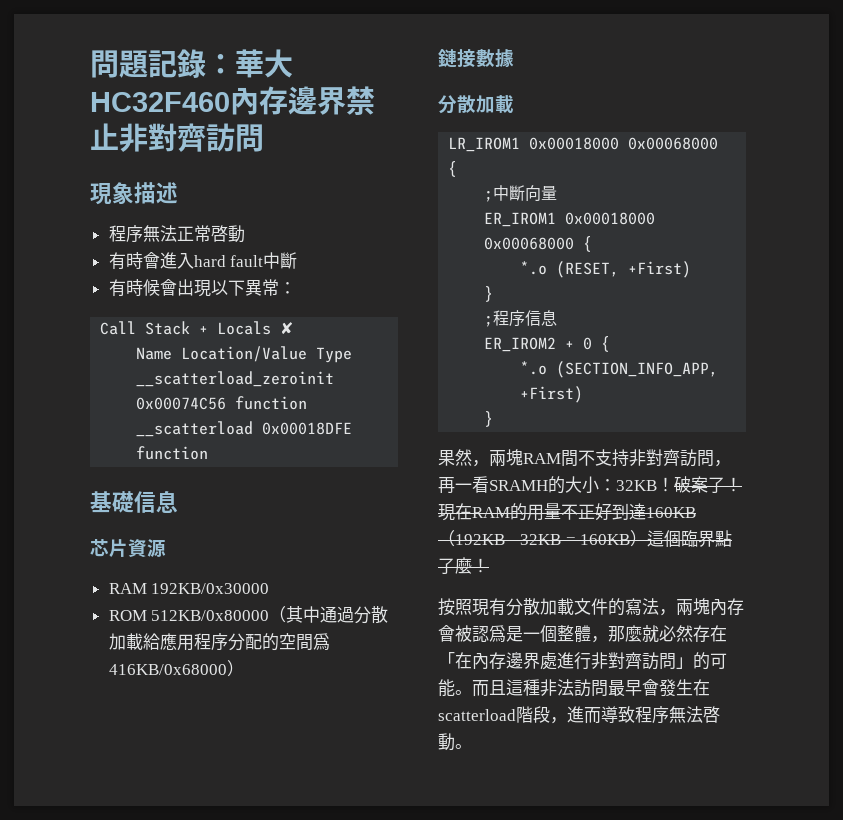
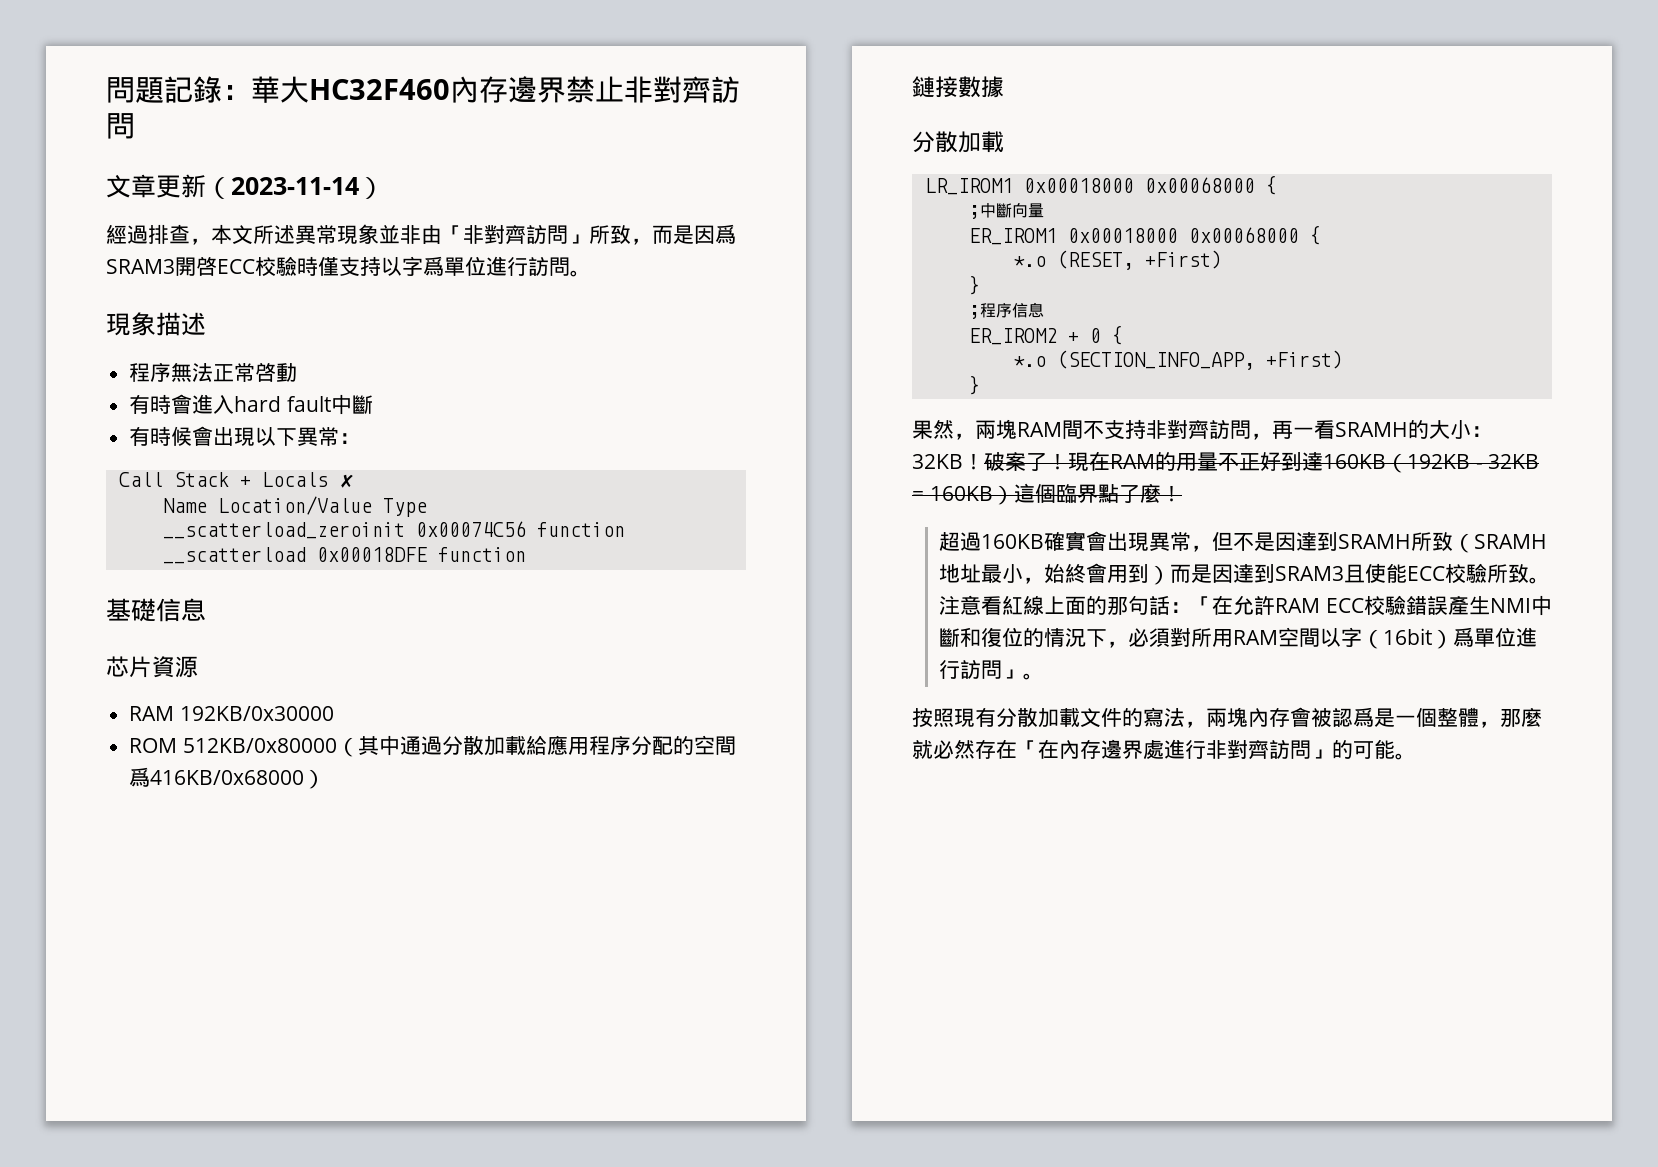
+ 文章更新（2023-11-14）
+ 經過排查，本文所述異常現象並非由「非對齊訪問」所致，而是因爲SRAM3開啓ECC校驗時僅支持以字爲單位進行訪問。
+ 超過160KB確實會出現異常，但不是因達到SRAMH所致（SRAMH地址最小，始終會用到）而是因達到SRAM3且使能ECC校驗所致。注意看紅線上面的那句話：「在允許RAM ECC校驗錯誤產生NMI中斷和復位的情況下，必須對所用RAM空間以字（16bit）爲單位進行訪問」。
- 而且這種非法訪問最早會發生在scatterload階段，進而導致程序無法啓動。

